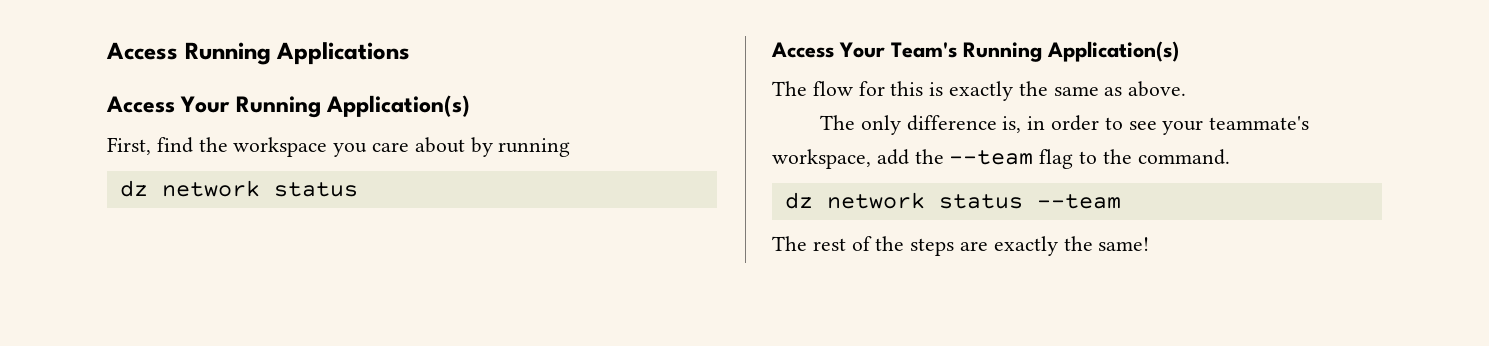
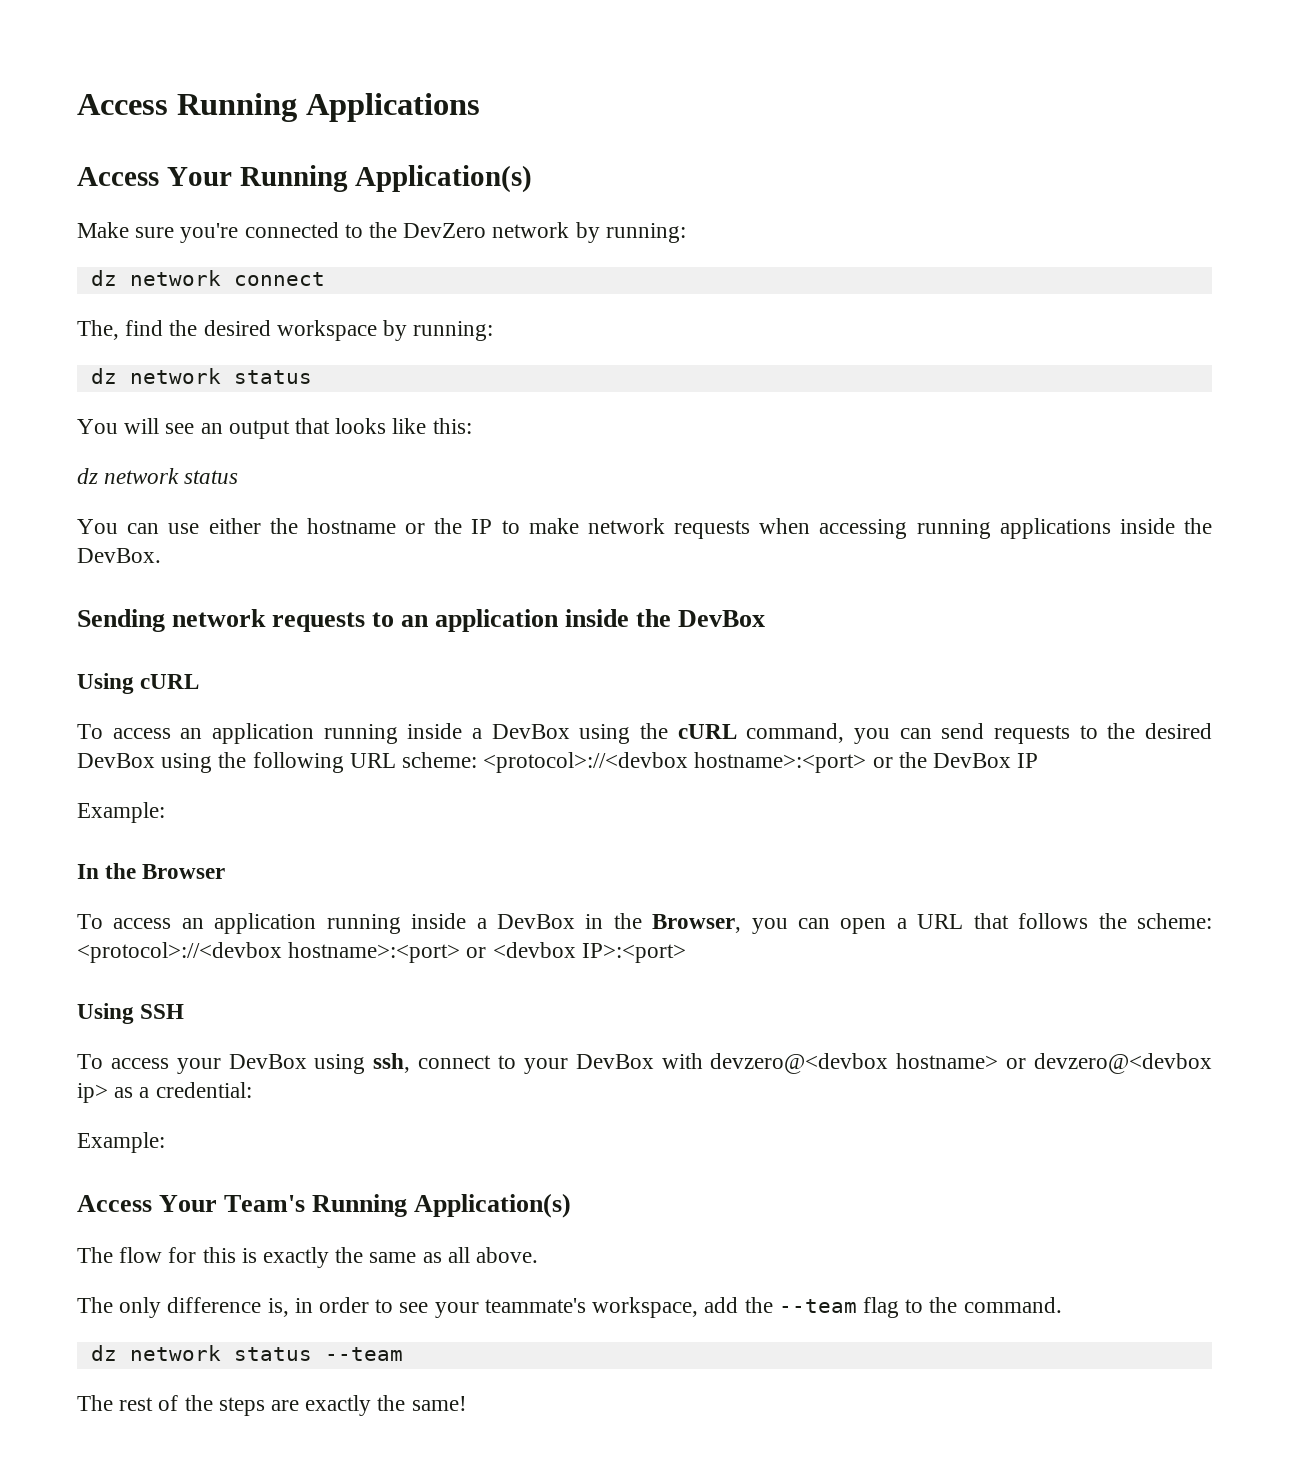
- First, find the workspace you care about by running
+ Make sure you're connected to the DevZero network by running:
+ dz network connect
+ The, find the desired workspace by running:
  dz network status
+ You will see an output that looks like this:
+ dz network status
+ You can use either the hostname or the IP to make network requests when accessing running applications inside the DevBox.
+ Sending network requests to an application inside the DevBox
+ Using cURL
+ To access an application running inside a DevBox using the cURL command, you can send requests to the desired DevBox using the following URL scheme: <protocol>://<devbox hostname>:<port> or the DevBox IP
+ Example:
+ In the Browser
+ To access an application running inside a DevBox in the Browser, you can open a URL that follows the scheme: <protocol>://<devbox hostname>:<port> or <devbox IP>:<port>
+ Using SSH
+ To access your DevBox using ssh, connect to your DevBox with devzero@<devbox hostname> or devzero@<devbox ip> as a credential:
+ Example:
- The flow for this is exactly the same as above.
+ The flow for this is exactly the same as all above.

